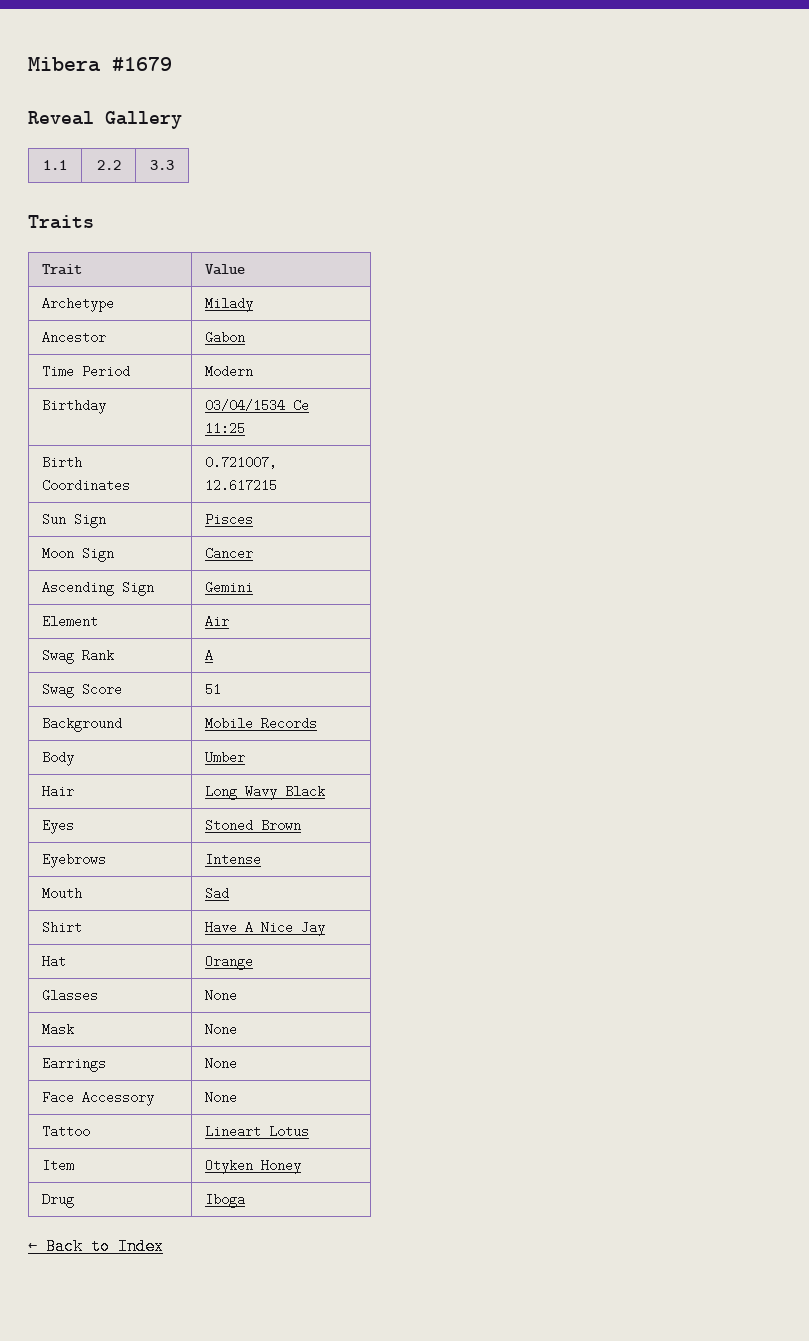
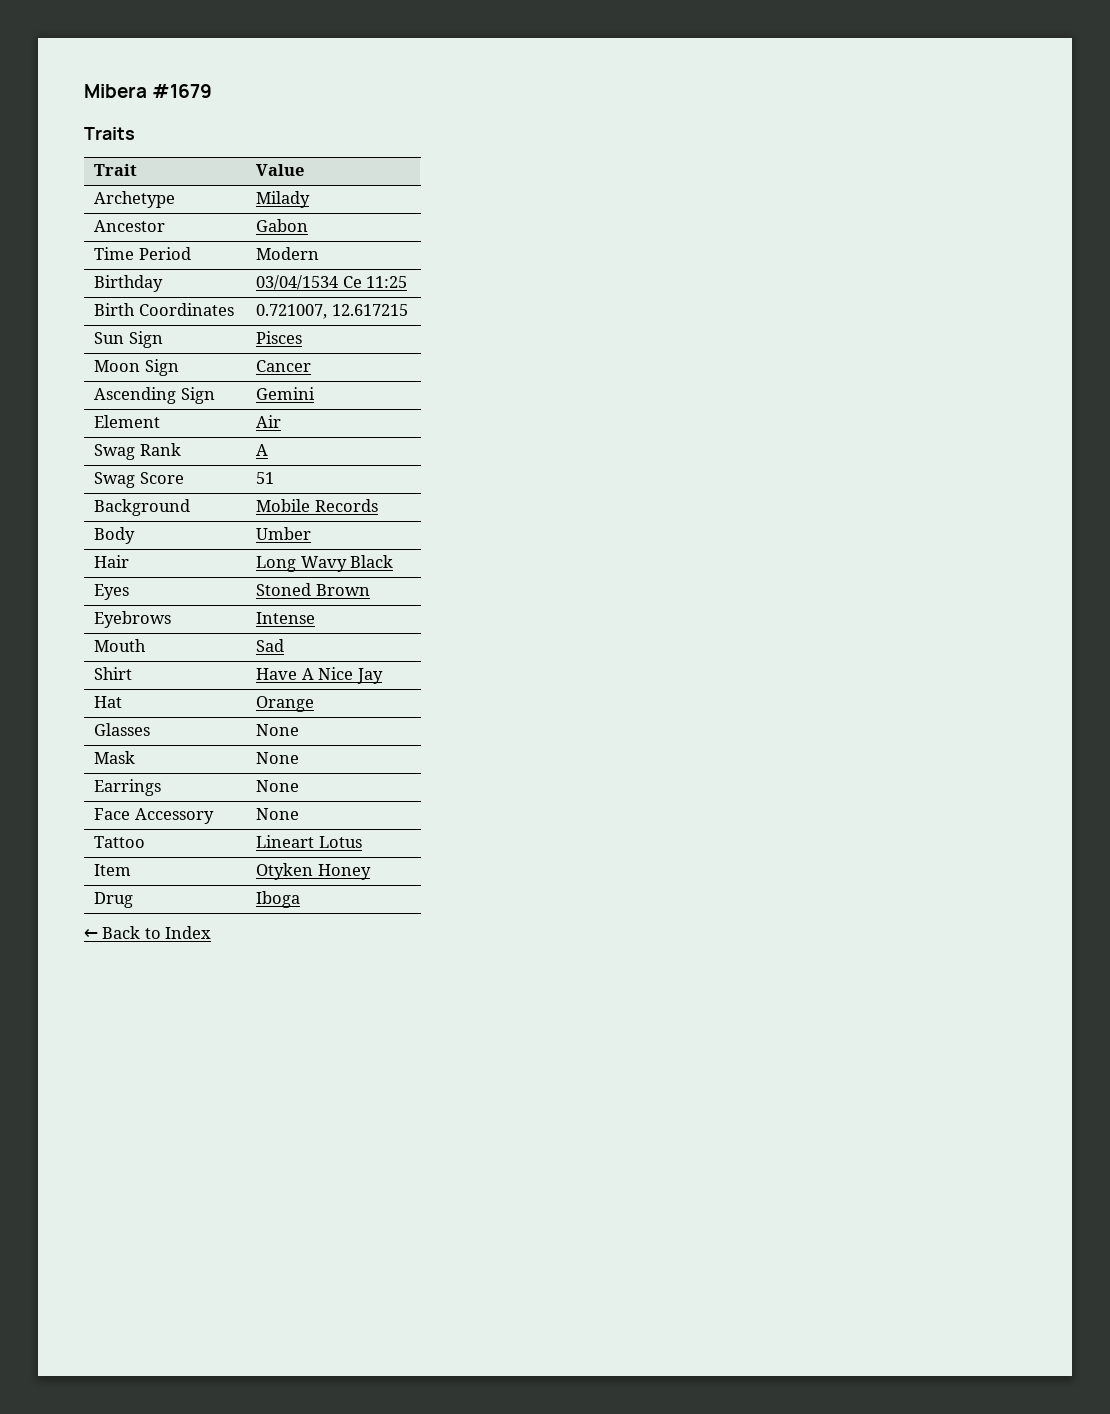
- Reveal Gallery
- 1.1 | 2.2 | 3.3

